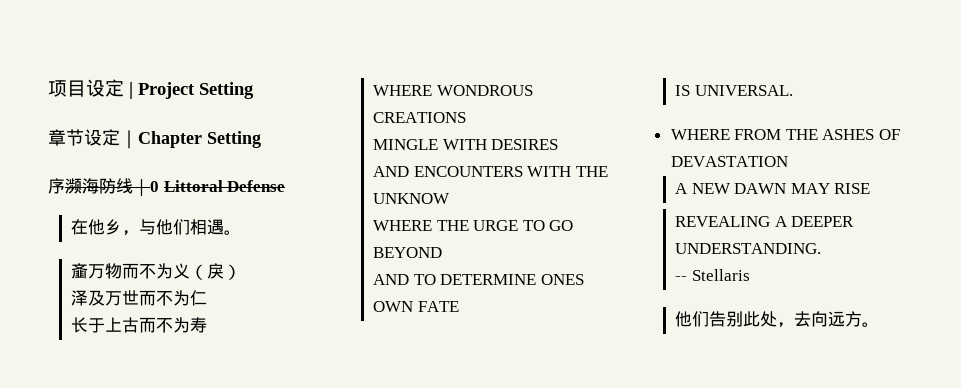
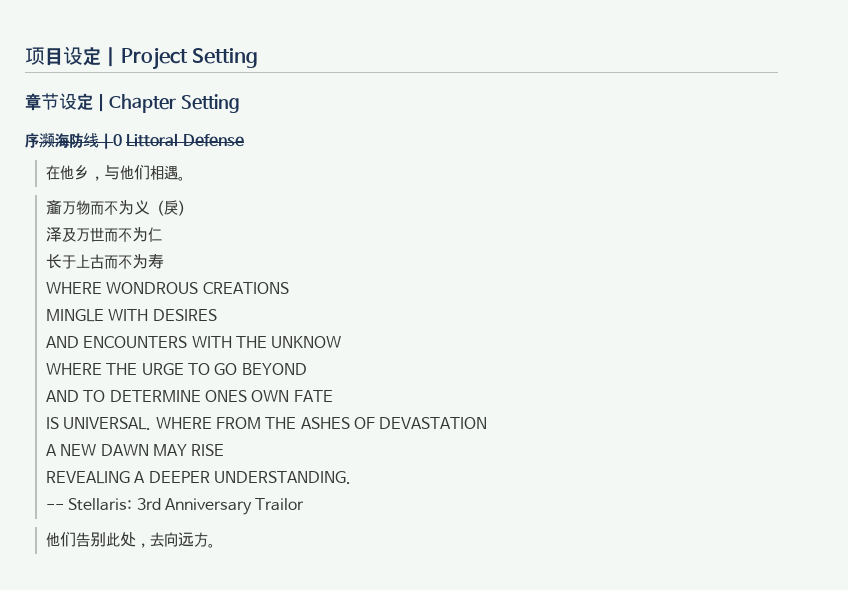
- IS UNIVERSAL.
- WHERE FROM THE ASHES OF DEVASTATION
+ IS UNIVERSAL. WHERE FROM THE ASHES OF DEVASTATION
- -- Stellaris
+ -- Stellaris: 3rd Anniversary Trailor

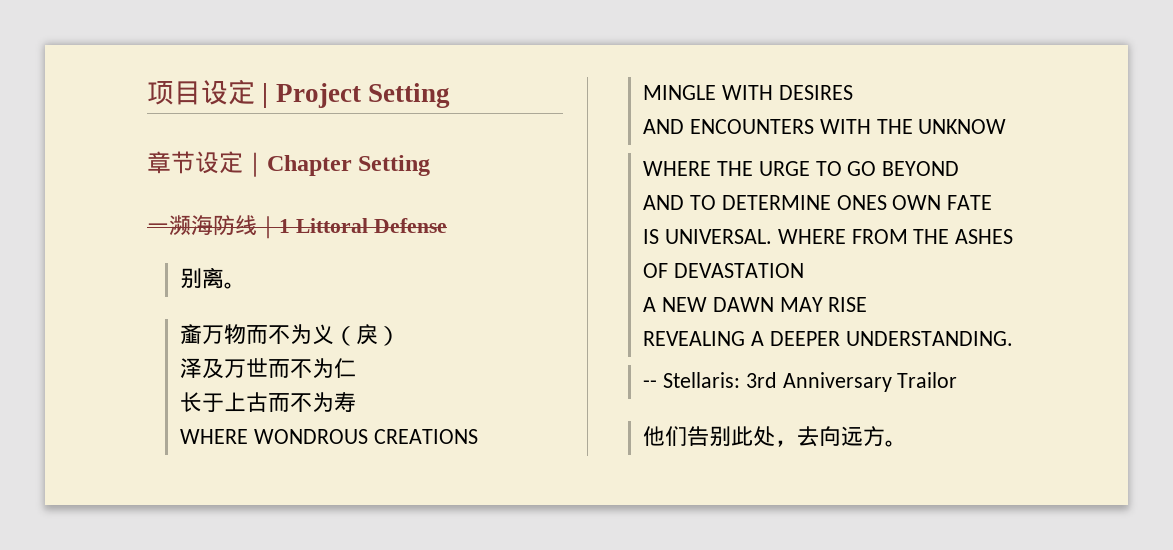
- 序濒海防线｜0 Littoral Defense
+ 一濒海防线｜1 Littoral Defense
- 在他乡，与他们相遇。
+ 别离。

